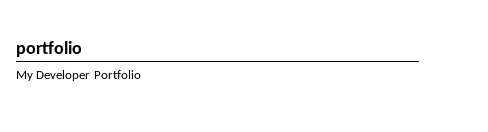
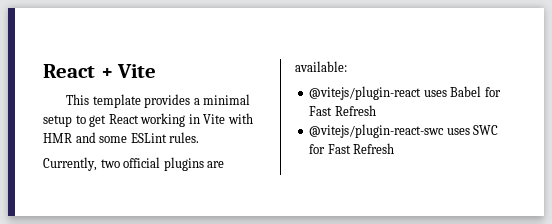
- portfolio
- My Developer Portfolio
+ React + Vite
+ This template provides a minimal setup to get React working in Vite with HMR and some ESLint rules.
+ Currently, two official plugins are available:
+ @vitejs/plugin-react uses Babel for Fast Refresh
+ @vitejs/plugin-react-swc uses SWC for Fast Refresh

